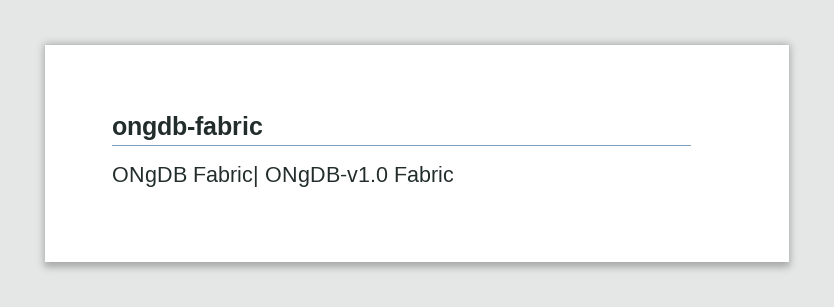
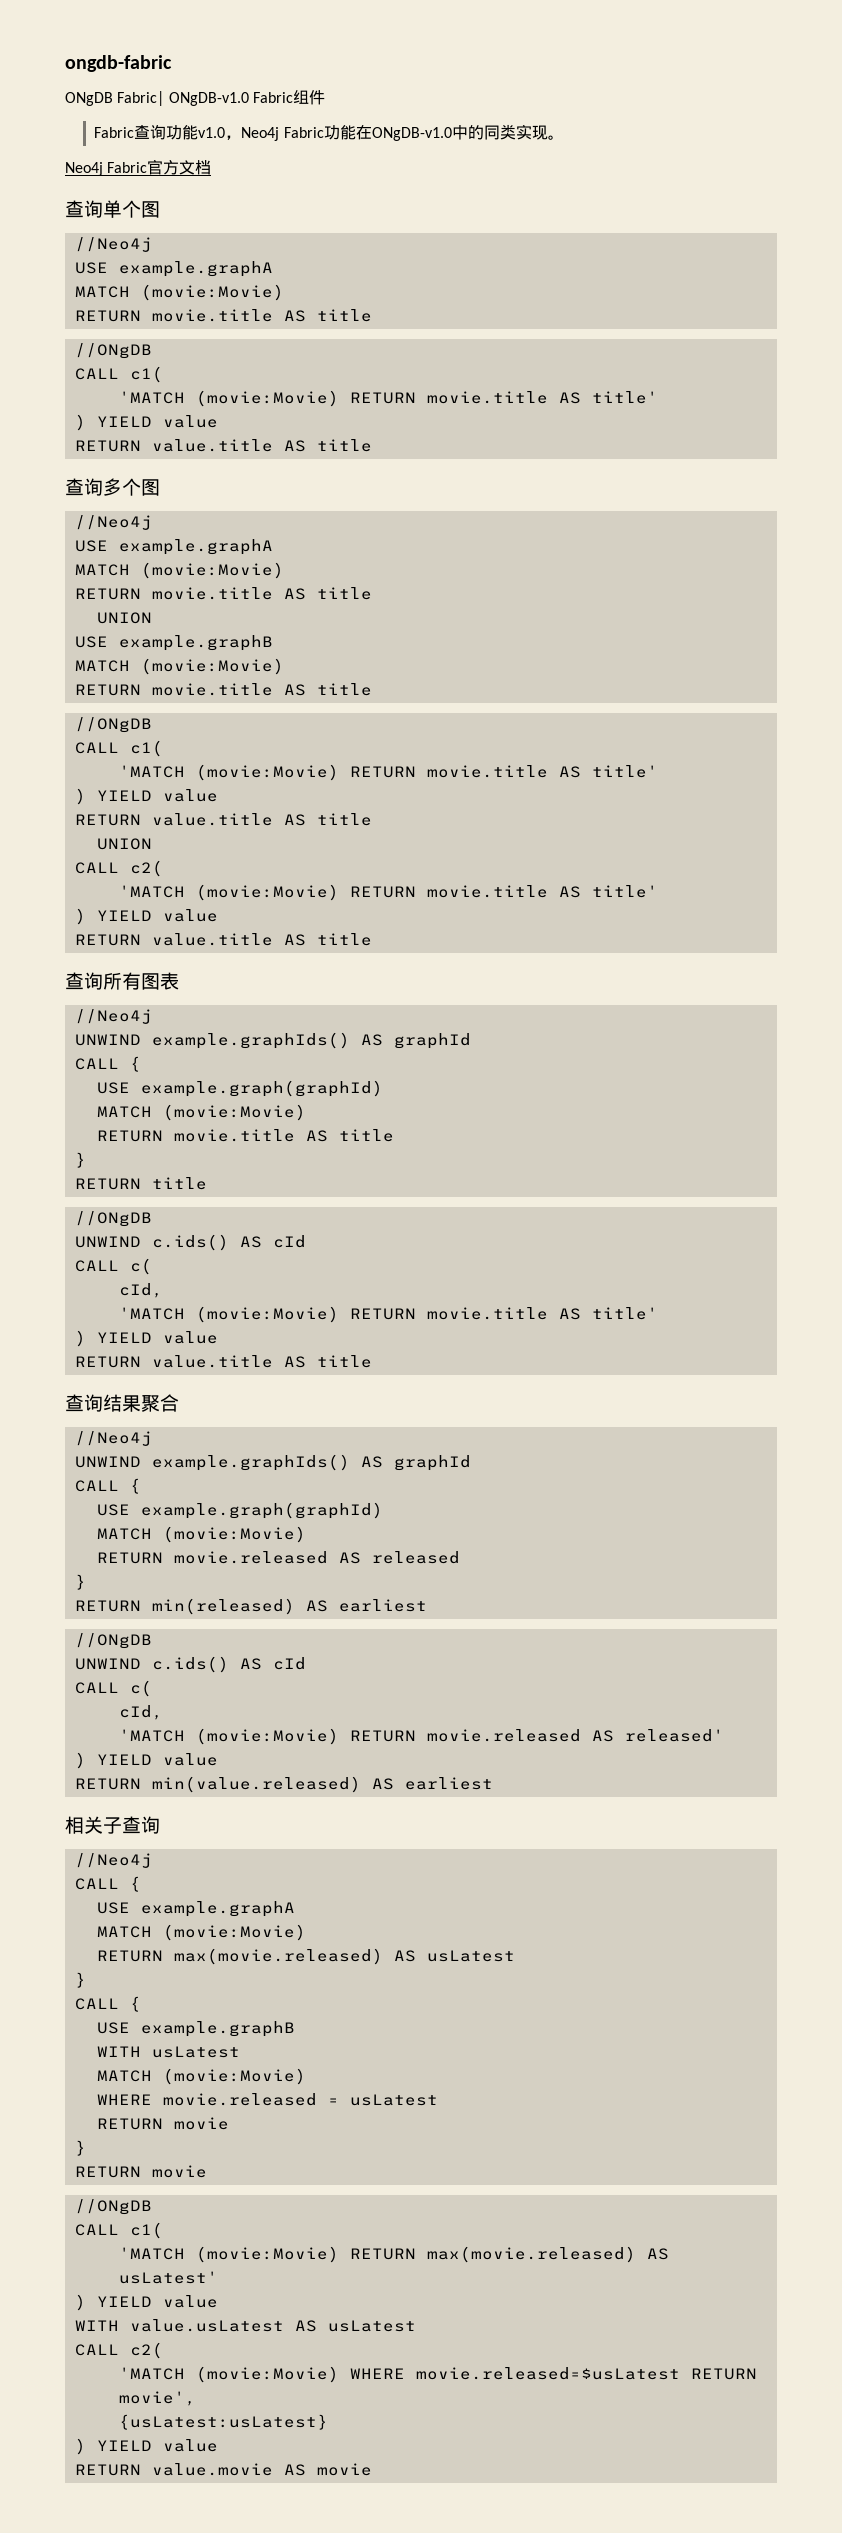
- ONgDB Fabric| ONgDB-v1.0 Fabric
+ ONgDB Fabric| ONgDB-v1.0 Fabric组件
+ Fabric查询功能v1.0，Neo4j Fabric功能在ONgDB-v1.0中的同类实现。
+ Neo4j Fabric官方文档
+ 查询单个图
+ //Neo4j
+ USE example.graphA
+ MATCH (movie:Movie)
+ RETURN movie.title AS title
+ //ONgDB
+ CALL c1(
+ 'MATCH (movie:Movie) RETURN movie.title AS title'
+ ) YIELD value
+ RETURN value.title AS title
+ 查询多个图
+ //Neo4j
+ USE example.graphA
+ MATCH (movie:Movie)
+ RETURN movie.title AS title
+ UNION
+ USE example.graphB
+ MATCH (movie:Movie)
+ RETURN movie.title AS title
+ //ONgDB
+ CALL c1(
+ 'MATCH (movie:Movie) RETURN movie.title AS title'
+ ) YIELD value
+ RETURN value.title AS title
+ UNION
+ CALL c2(
+ 'MATCH (movie:Movie) RETURN movie.title AS title'
+ ) YIELD value
+ RETURN value.title AS title
+ 查询所有图表
+ //Neo4j
+ UNWIND example.graphIds() AS graphId
+ CALL {
+ USE example.graph(graphId)
+ MATCH (movie:Movie)
+ RETURN movie.title AS title
+ }
+ RETURN title
+ //ONgDB
+ UNWIND c.ids() AS cId
+ CALL c(
+ cId,
+ 'MATCH (movie:Movie) RETURN movie.title AS title'
+ ) YIELD value
+ RETURN value.title AS title
+ 查询结果聚合
+ //Neo4j
+ UNWIND example.graphIds() AS graphId
+ CALL {
+ USE example.graph(graphId)
+ MATCH (movie:Movie)
+ RETURN movie.released AS released
+ }
+ RETURN min(released) AS earliest
+ //ONgDB
+ UNWIND c.ids() AS cId
+ CALL c(
+ cId,
+ 'MATCH (movie:Movie) RETURN movie.released AS released'
+ ) YIELD value
+ RETURN min(value.released) AS earliest
+ 相关子查询
+ //Neo4j
+ CALL {
+ USE example.graphA
+ MATCH (movie:Movie)
+ RETURN max(movie.released) AS usLatest
+ }
+ CALL {
+ USE example.graphB
+ WITH usLatest
+ MATCH (movie:Movie)
+ WHERE movie.released = usLatest
+ RETURN movie
+ }
+ RETURN movie
+ //ONgDB
+ CALL c1(
+ 'MATCH (movie:Movie) RETURN max(movie.released) AS usLatest'
+ ) YIELD value
+ WITH value.usLatest AS usLatest
+ CALL c2(
+ 'MATCH (movie:Movie) WHERE movie.released=$usLatest RETURN movie',
+ {usLatest:usLatest}
+ ) YIELD value
+ RETURN value.movie AS movie

